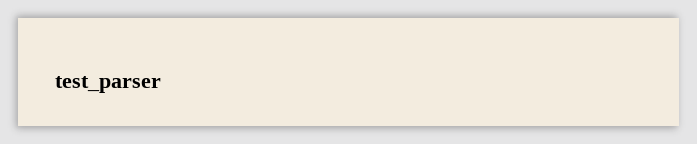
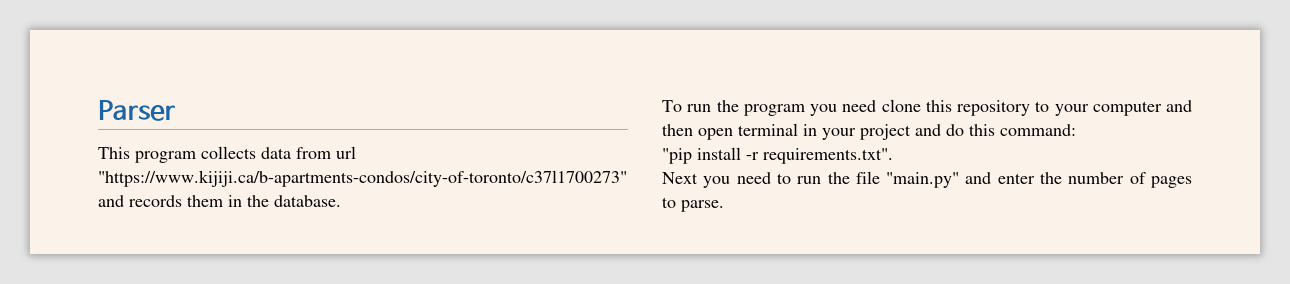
- test_parser
+ Parser
+ This program collects data from url "https://www.kijiji.ca/b-apartments-condos/city-of-toronto/c37l1700273" and records them in the database.
+ To run the program you need clone this repository to your computer and then open terminal in your project and do this command:
+ "pip install -r requirements.txt".
+ Next you need to run the file "main.py" and enter the number of pages to parse.

